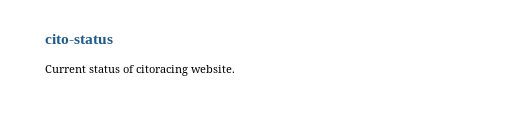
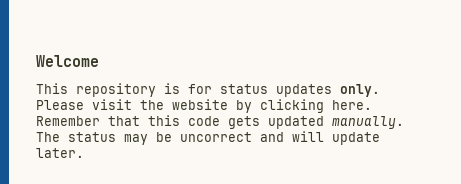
- cito-status
- Current status of citoracing website.
+ Welcome
+ This repository is for status updates only. Please visit the website by clicking here. Remember that this code gets updated manually. The status may be uncorrect and will update later.

